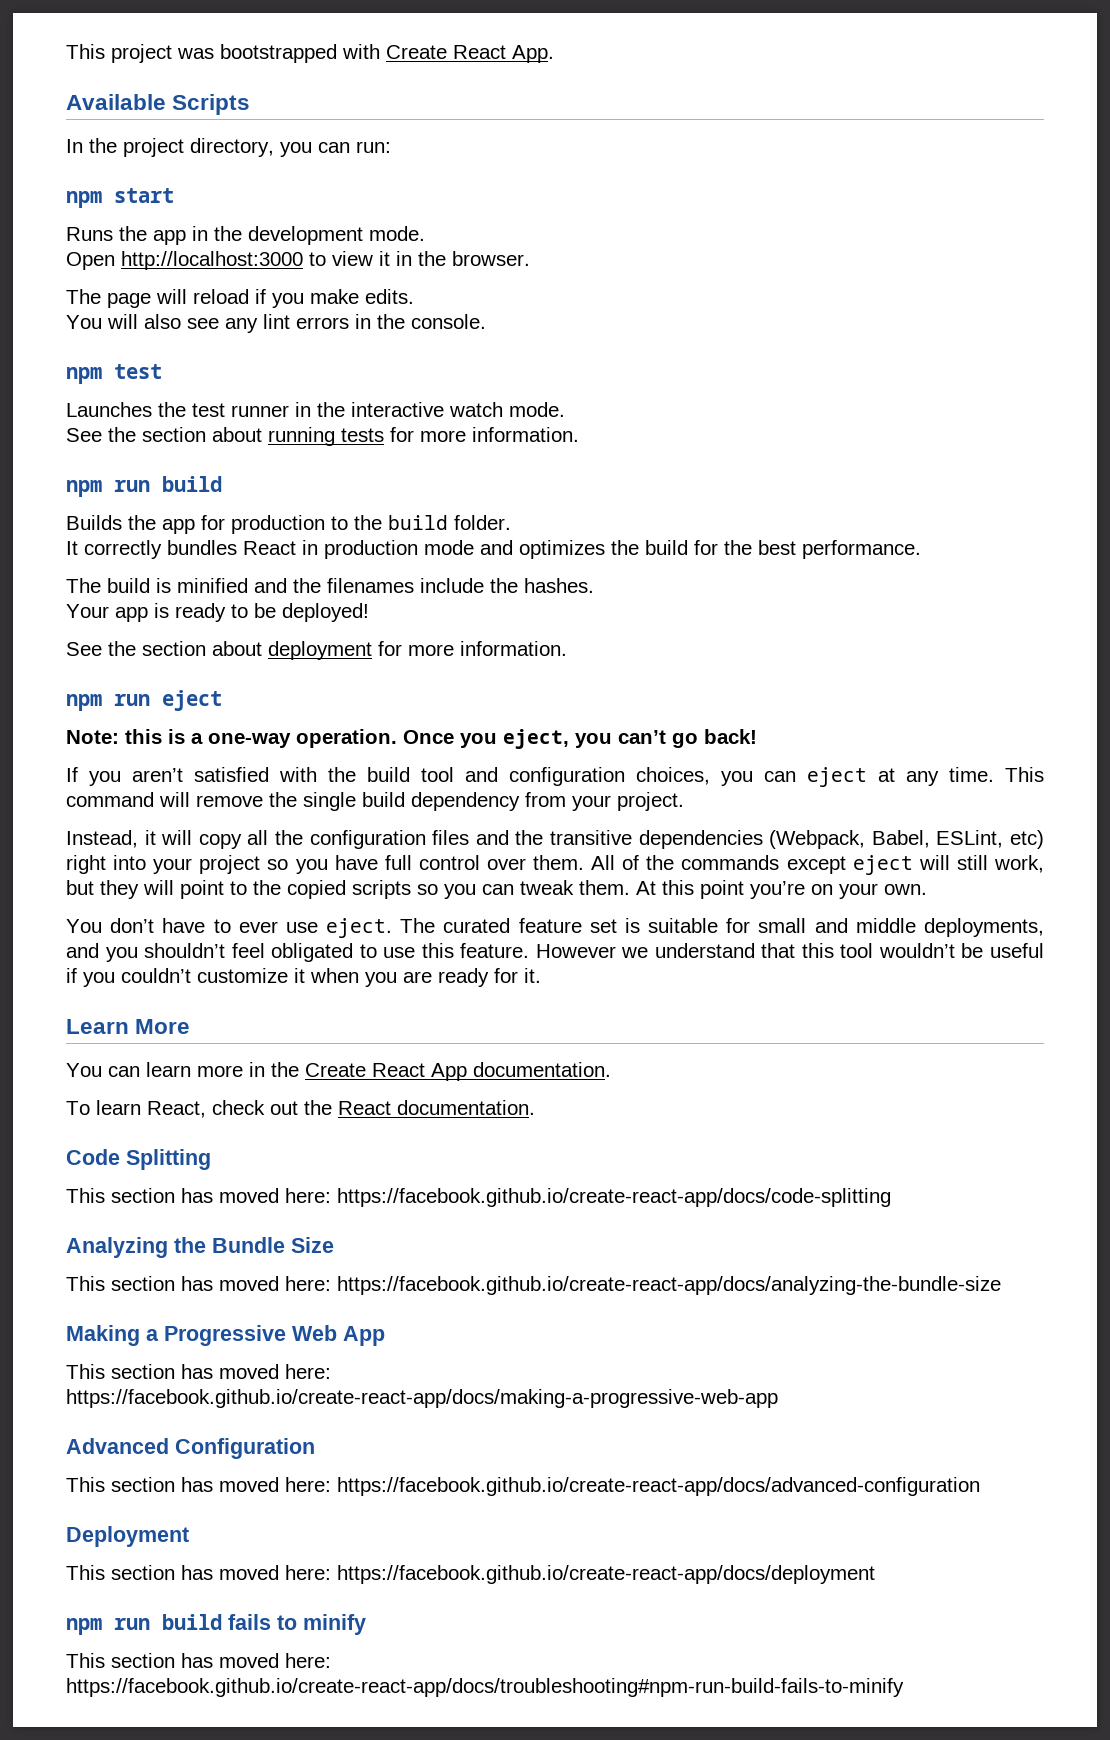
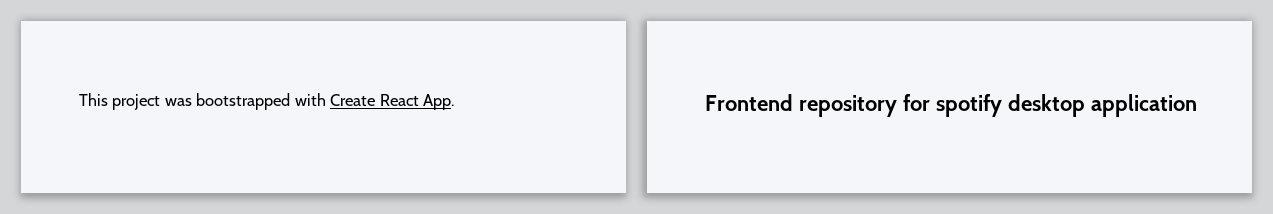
- Available Scripts
- In the project directory, you can run:
- npm start
- Runs the app in the development mode.
- Open http://localhost:3000 to view it in the browser.
- The page will reload if you make edits.
- You will also see any lint errors in the console.
- npm test
- Launches the test runner in the interactive watch mode.
- See the section about running tests for more information.
- npm run build
- Builds the app for production to the build folder.
- It correctly bundles React in production mode and optimizes the build for the best performance.
- The build is minified and the filenames include the hashes.
- Your app is ready to be deployed!
- See the section about deployment for more information.
- npm run eject
- Note: this is a one-way operation. Once you eject, you can’t go back!
- If you aren’t satisfied with the build tool and configuration choices, you can eject at any time. This command will remove the single build dependency from your project.
- Instead, it will copy all the configuration files and the transitive dependencies (Webpack, Babel, ESLint, etc) right into your project so you have full control over them. All of the commands except eject will still work, but they will point to the copied scripts so you can tweak them. At this point you’re on your own.
- You don’t have to ever use eject. The curated feature set is suitable for small and middle deployments, and you shouldn’t feel obligated to use this feature. However we understand that this tool wouldn’t be useful if you couldn’t customize it when you are ready for it.
- Learn More
- You can learn more in the Create React App documentation.
- To learn React, check out the React documentation.
- Code Splitting
- This section has moved here: https://facebook.github.io/create-react-app/docs/code-splitting
- Analyzing the Bundle Size
- This section has moved here: https://facebook.github.io/create-react-app/docs/analyzing-the-bundle-size
- Making a Progressive Web App
- This section has moved here: https://facebook.github.io/create-react-app/docs/making-a-progressive-web-app
- Advanced Configuration
- This section has moved here: https://facebook.github.io/create-react-app/docs/advanced-configuration
- Deployment
- This section has moved here: https://facebook.github.io/create-react-app/docs/deployment
- npm run build fails to minify
- This section has moved here: https://facebook.github.io/create-react-app/docs/troubleshooting#npm-run-build-fails-to-minify
+ Frontend repository for spotify desktop application

